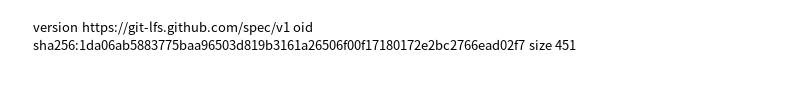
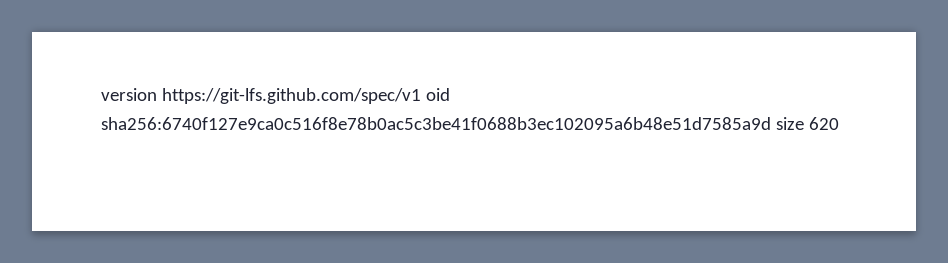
- version https://git-lfs.github.com/spec/v1 oid sha256:1da06ab5883775baa96503d819b3161a26506f00f17180172e2bc2766ead02f7 size 451
+ version https://git-lfs.github.com/spec/v1 oid sha256:6740f127e9ca0c516f8e78b0ac5c3be41f0688b3ec102095a6b48e51d7585a9d size 620

